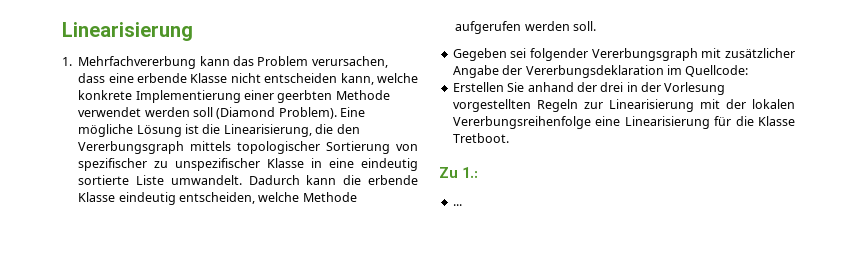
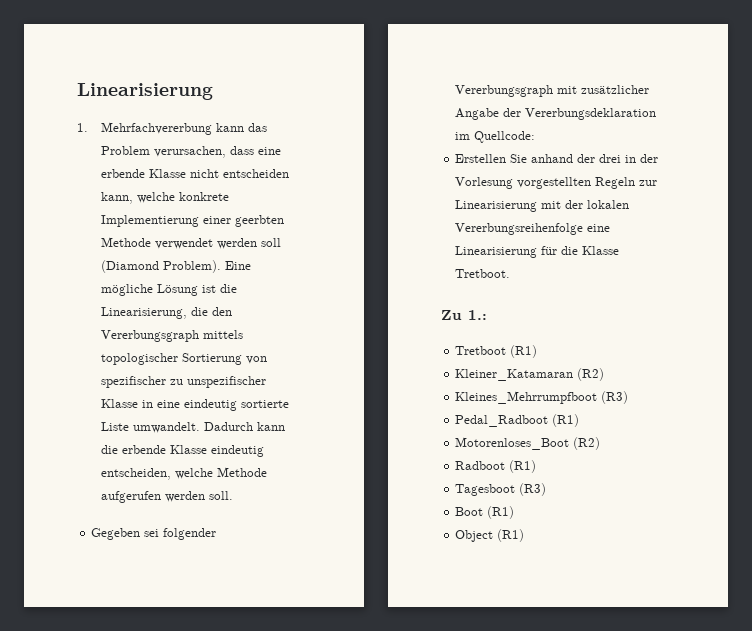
- ...
+ Tretboot (R1)
+ Kleiner_Katamaran (R2)
+ Kleines_Mehrrumpfboot (R3)
+ Pedal_Radboot (R1)
+ Motorenloses_Boot (R2)
+ Radboot (R1)
+ Tagesboot (R3)
+ Boot (R1)
+ Object (R1)

